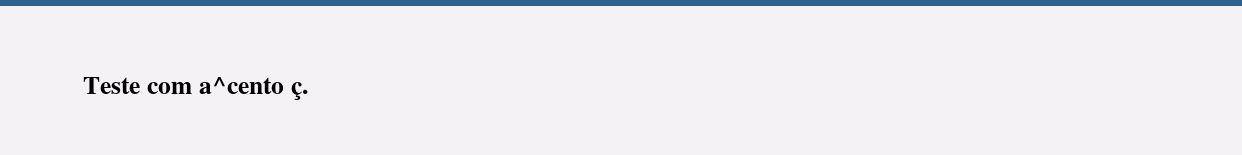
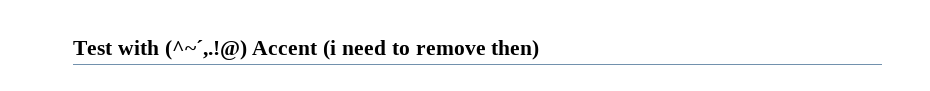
- Teste com a^cento ç.
+ Test with (^~´,.!@) Accent (i need to remove then)

